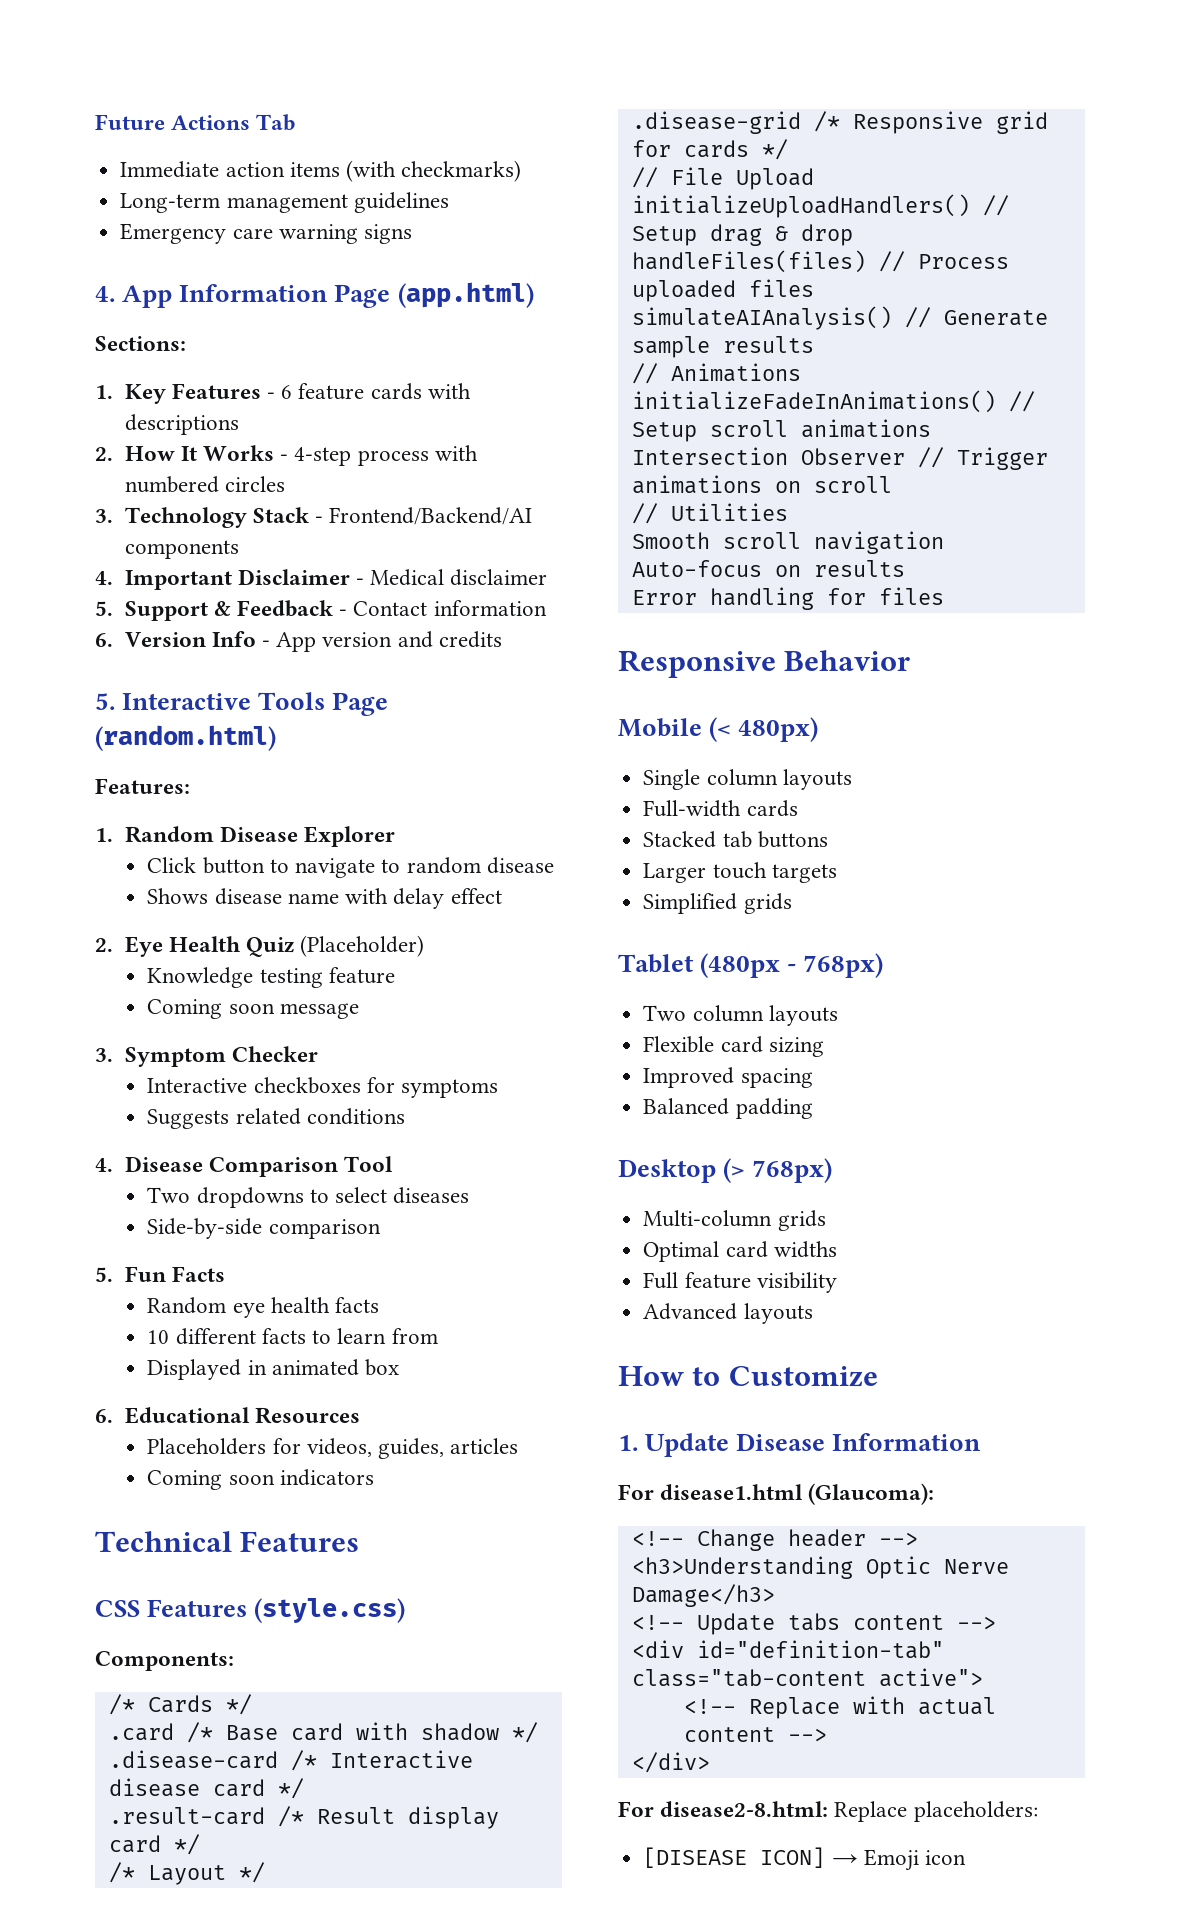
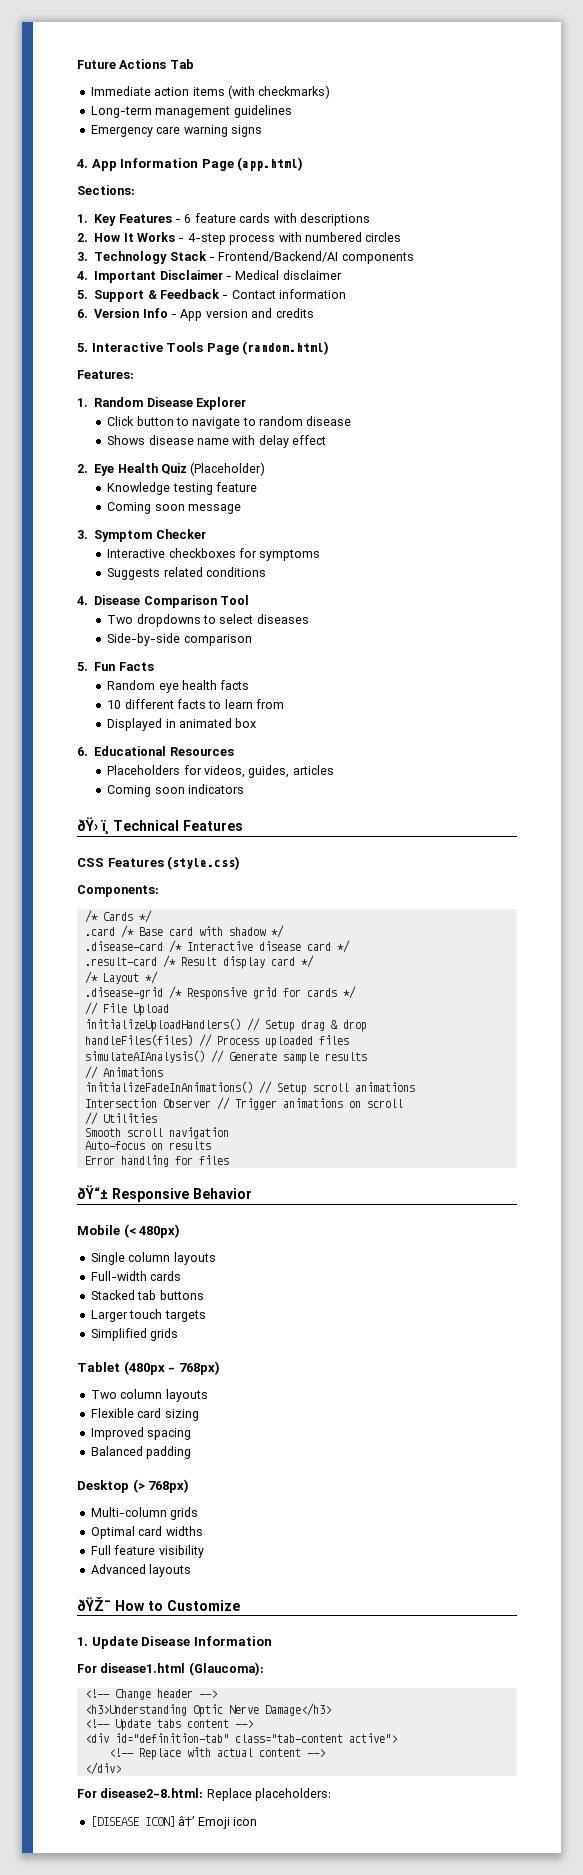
- Technical Features
+ ðŸ› ï¸ Technical Features
- Responsive Behavior
+ ðŸ“± Responsive Behavior
- How to Customize
+ ðŸŽ¯ How to Customize
- [DISEASE ICON] → Emoji icon
+ [DISEASE ICON] â†’ Emoji icon

